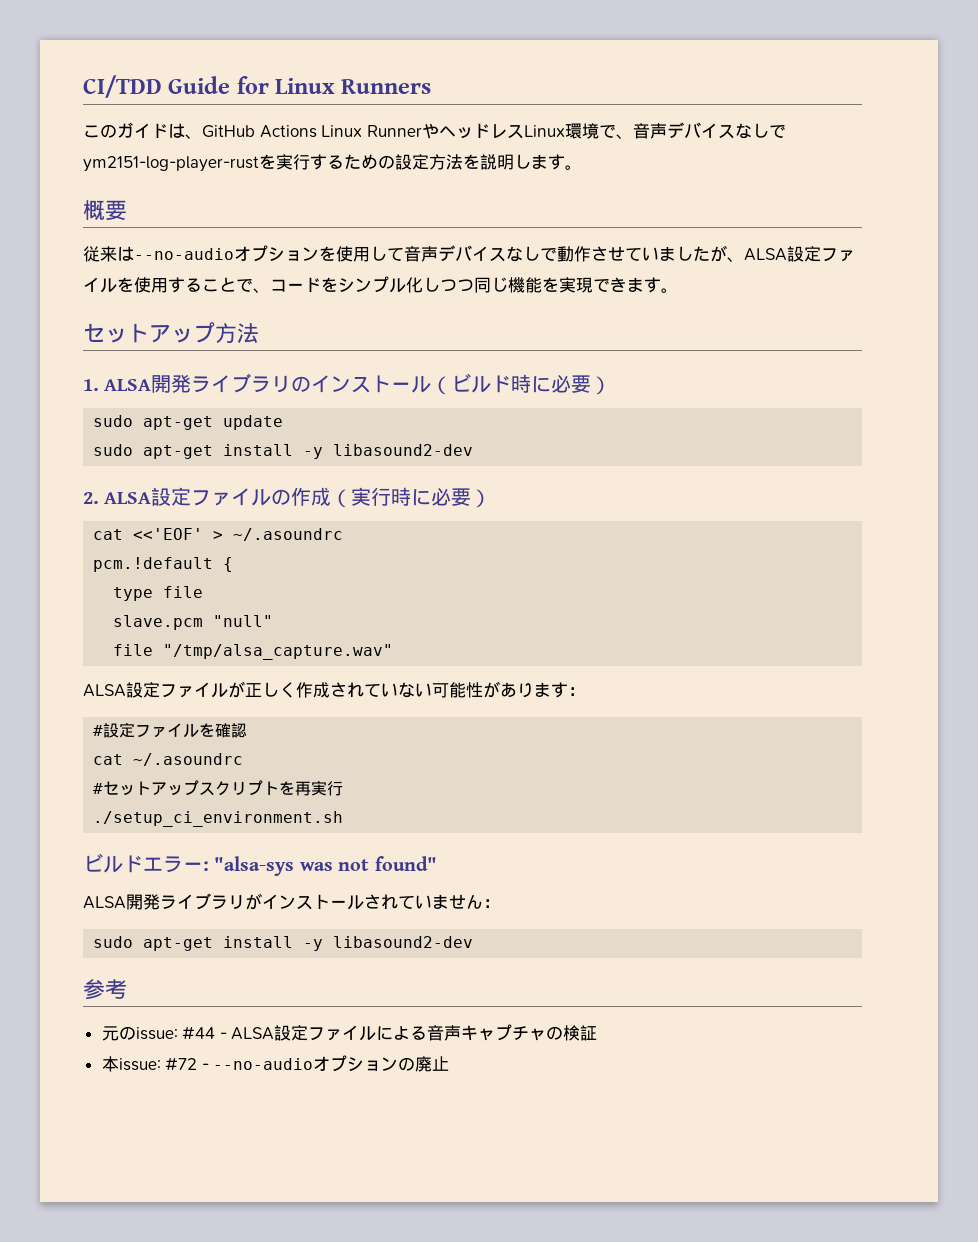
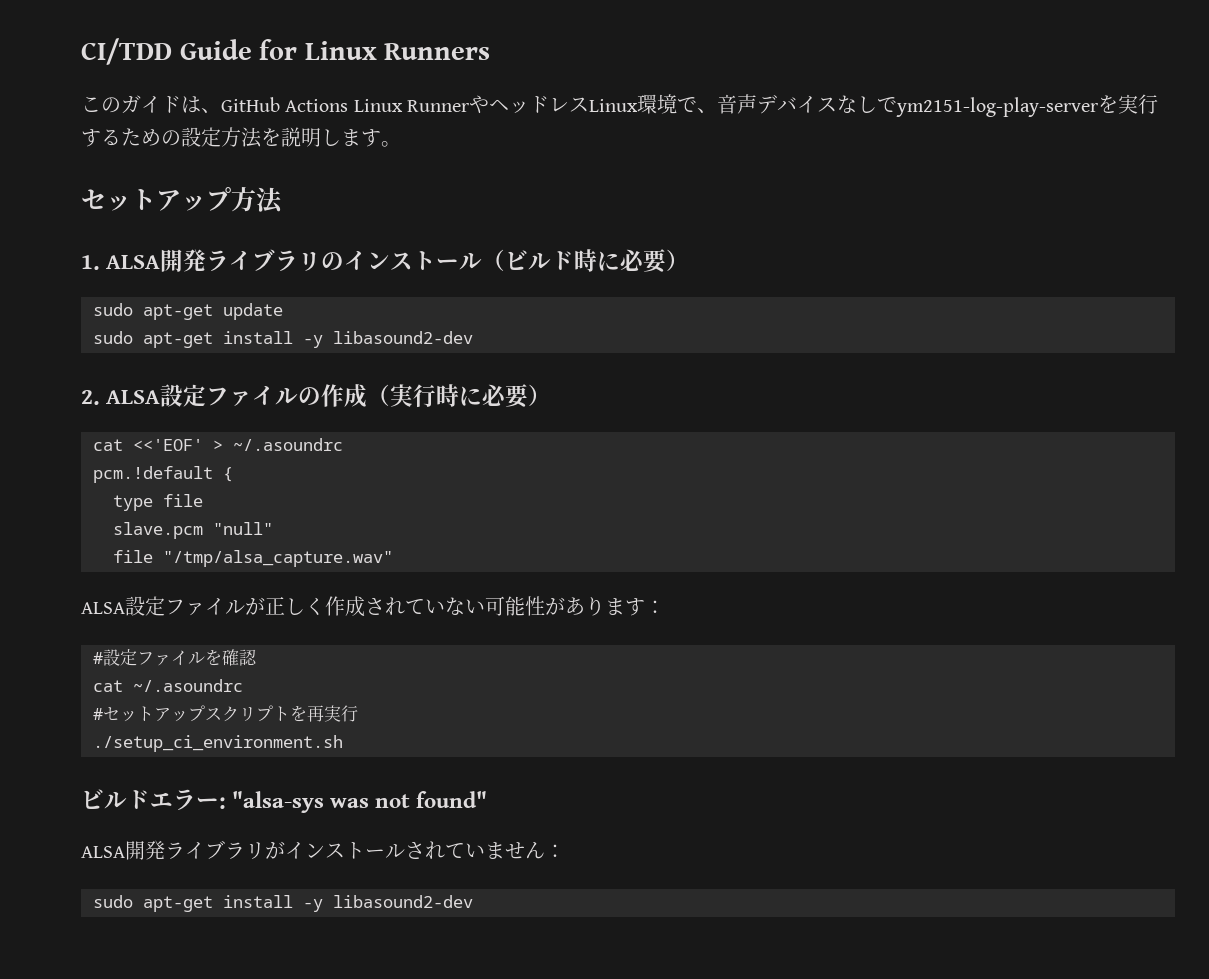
- このガイドは、GitHub Actions Linux RunnerやヘッドレスLinux環境で、音声デバイスなしでym2151-log-player-rustを実行するための設定方法を説明します。
+ このガイドは、GitHub Actions Linux RunnerやヘッドレスLinux環境で、音声デバイスなしでym2151-log-play-serverを実行するための設定方法を説明します。
- 概要
- 従来は--no-audioオプションを使用して音声デバイスなしで動作させていましたが、ALSA設定ファイルを使用することで、コードをシンプル化しつつ同じ機能を実現できます。
- 参考
- 元のissue: #44 - ALSA設定ファイルによる音声キャプチャの検証
- 本issue: #72 - --no-audioオプションの廃止

